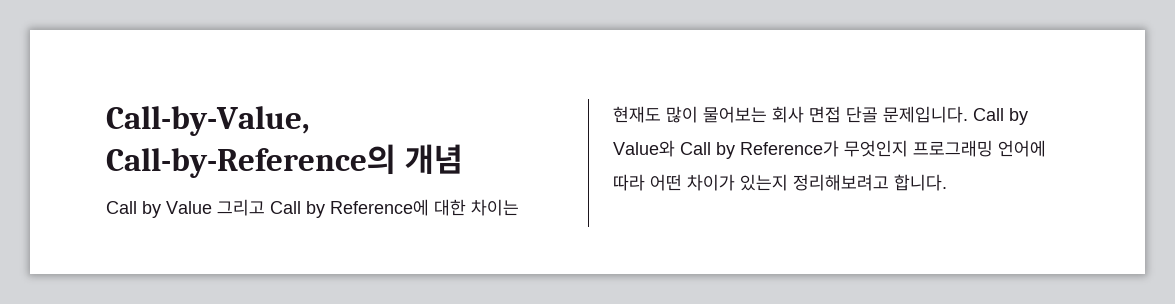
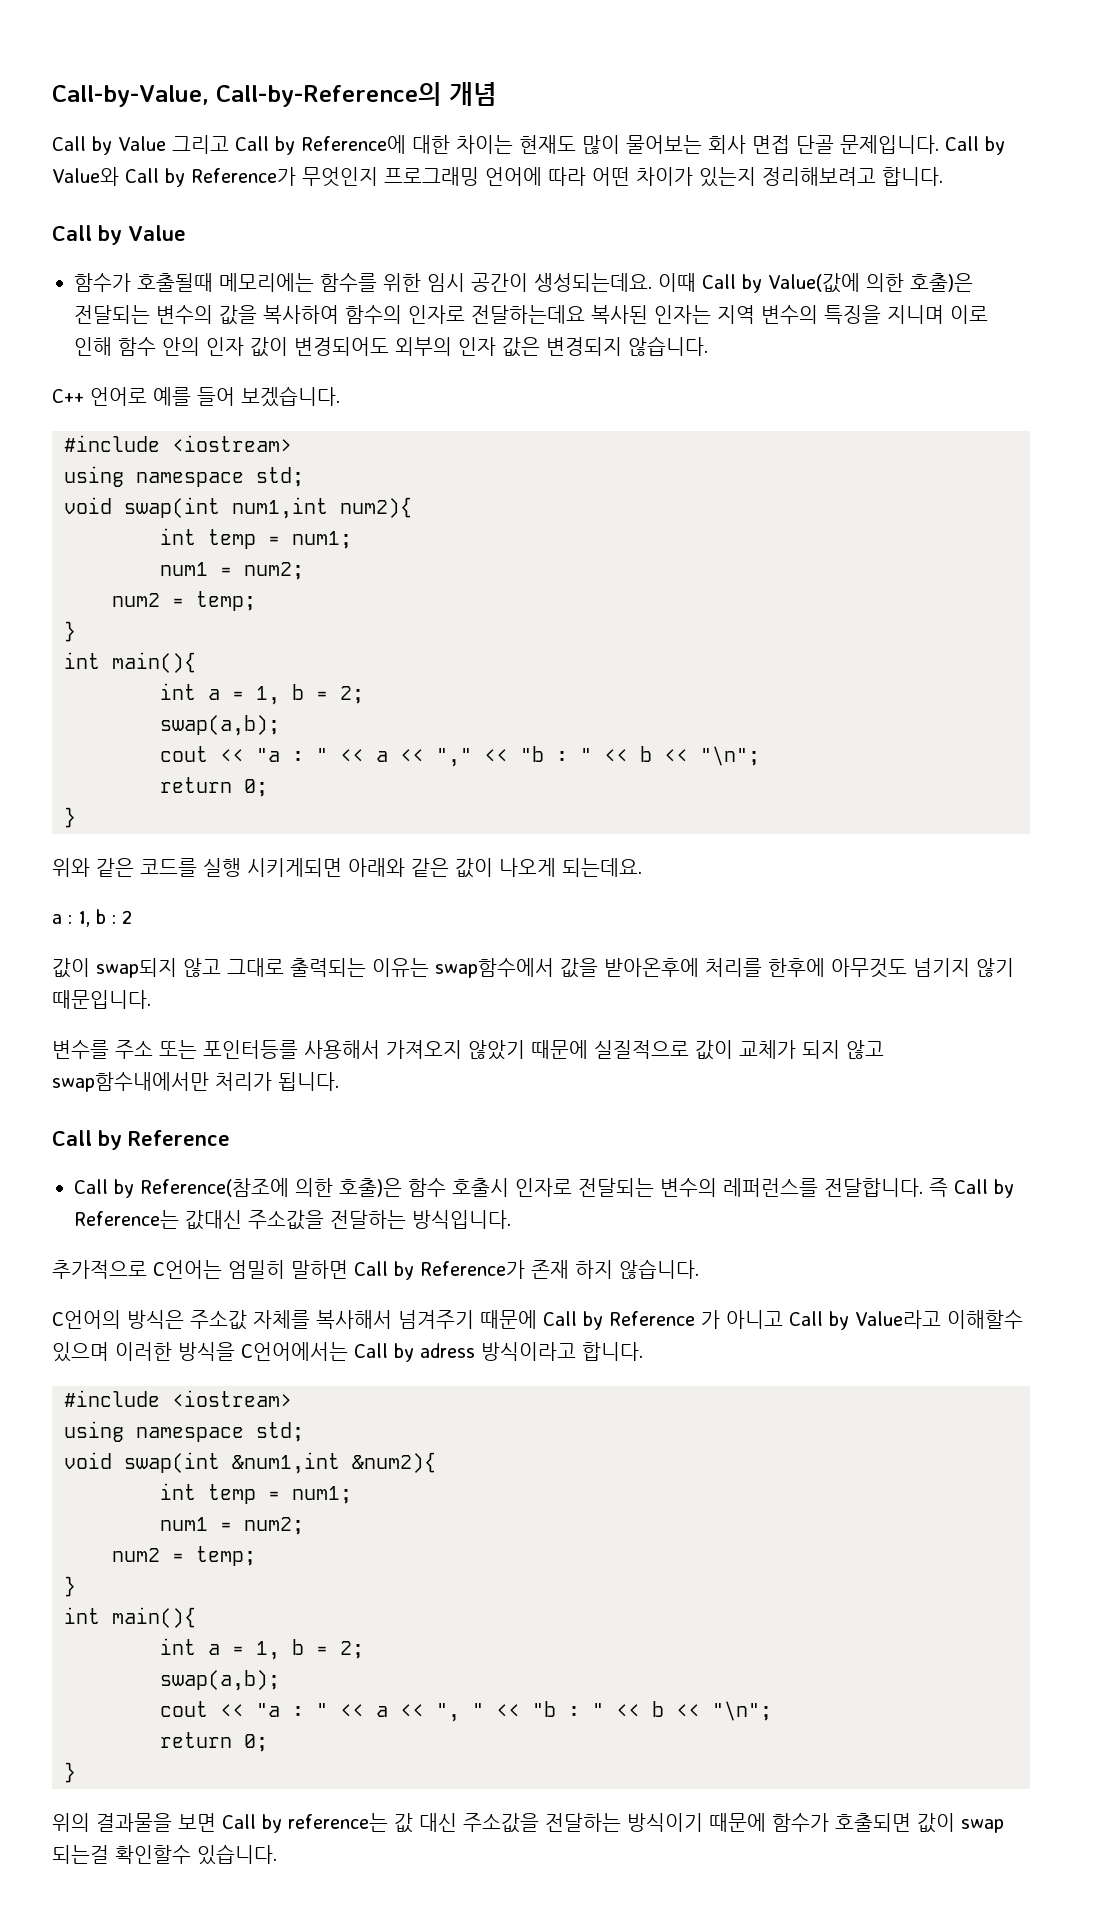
  Call by Value와 Call by Reference가 무엇인지 프로그래밍 언어에 따라 어떤 차이가 있는지 정리해보려고 합니다.
+ Call by Value
+ 함수가 호출될때 메모리에는 함수를 위한 임시 공간이 생성되는데요. 이때 Call by Value(값에 의한 호출)은 전달되는 변수의 값을 복사하여 함수의 인자로 전달하는데요 복사된 인자는 지역 변수의 특징을 지니며 이로 인해 함수 안의 인자 값이 변경되어도 외부의 인자 값은 변경되지 않습니다.
+ C++ 언어로 예를 들어 보겠습니다.
+ #include <iostream>
+ using namespace std;
+ void swap(int num1,int num2){
+ int temp = num1;
+ num1 = num2;
+ num2 = temp;
+ }
+ int main(){
+ int a = 1, b = 2;
+ swap(a,b);
+ cout << "a : " << a << "," << "b : " << b << "\n";
+ return 0;
+ }
+ 위와 같은 코드를 실행 시키게되면 아래와 같은 값이 나오게 되는데요.
+ a : 1, b : 2
+ 값이 swap되지 않고 그대로 출력되는 이유는 swap함수에서 값을 받아온후에 처리를 한후에 아무것도 넘기지 않기 때문입니다.
+ 변수를 주소 또는 포인터등를 사용해서 가져오지 않았기 때문에 실질적으로 값이 교체가 되지 않고 swap함수내에서만 처리가 됩니다.
+ Call by Reference
+ Call by Reference(참조에 의한 호출)은 함수 호출시 인자로 전달되는 변수의 레퍼런스를 전달합니다. 즉 Call by Reference는 값대신 주소값을 전달하는 방식입니다.
+ 추가적으로 C언어는 엄밀히 말하면 Call by Reference가 존재 하지 않습니다.
+ C언어의 방식은 주소값 자체를 복사해서 넘겨주기 때문에 Call by Reference 가 아니고 Call by Value라고 이해할수 있으며 이러한 방식을 C언어에서는 Call by adress 방식이라고 합니다.
+ #include <iostream>
+ using namespace std;
+ void swap(int &num1,int &num2){
+ int temp = num1;
+ num1 = num2;
+ num2 = temp;
+ }
+ int main(){
+ int a = 1, b = 2;
+ swap(a,b);
+ cout << "a : " << a << ", " << "b : " << b << "\n";
+ return 0;
+ }
+ 위의 결과물을 보면 Call by reference는 값 대신 주소값을 전달하는 방식이기 때문에 함수가 호출되면 값이 swap 되는걸 확인할수 있습니다.

